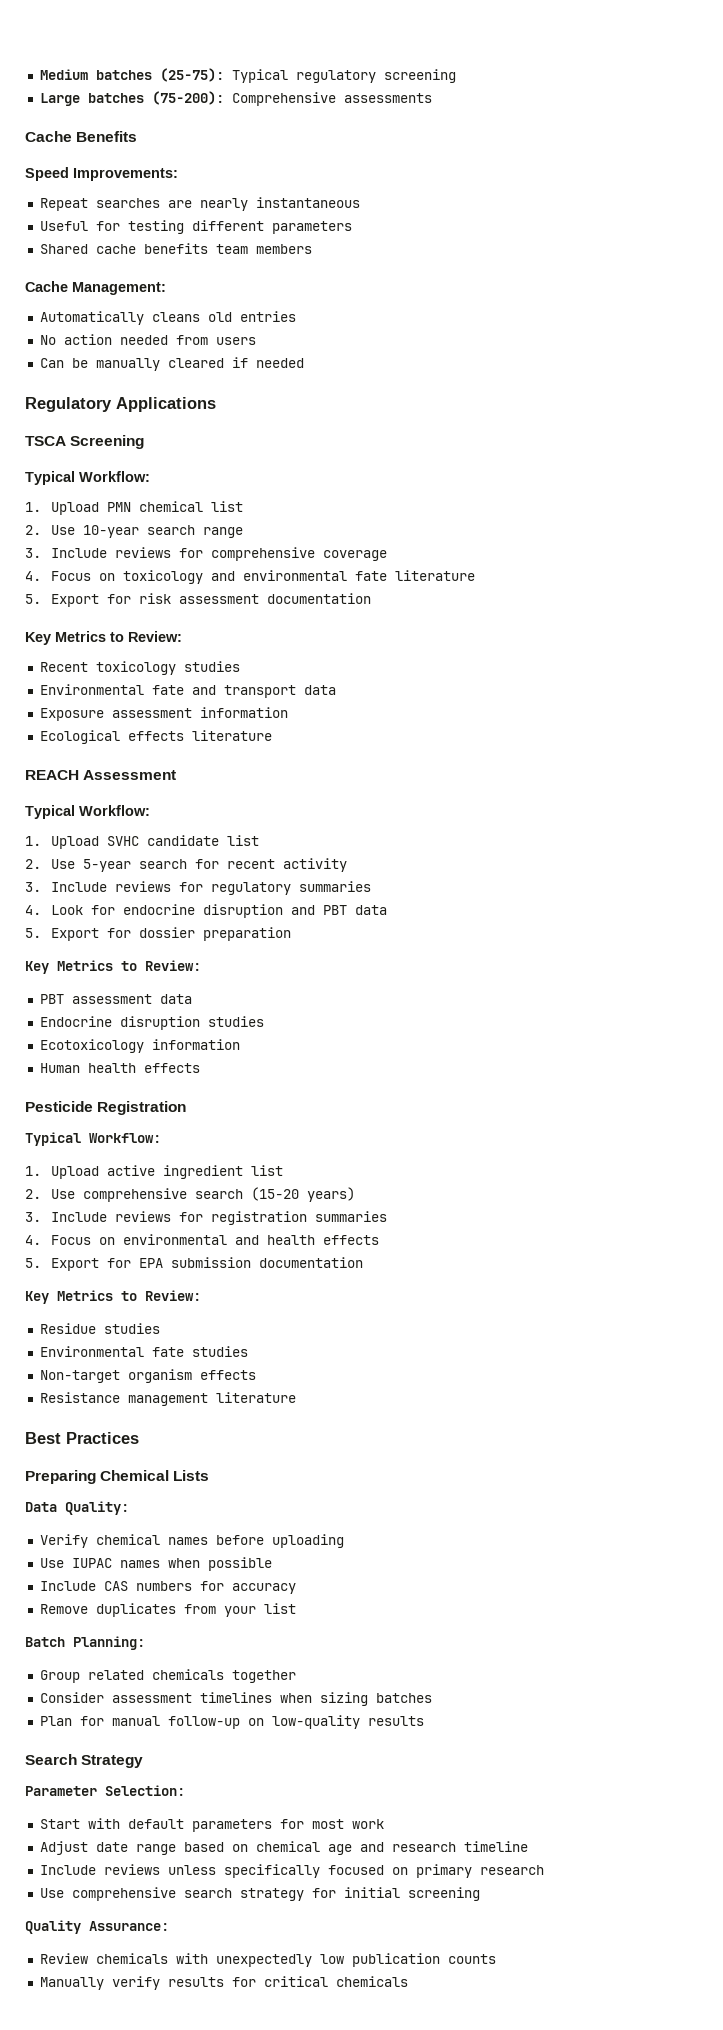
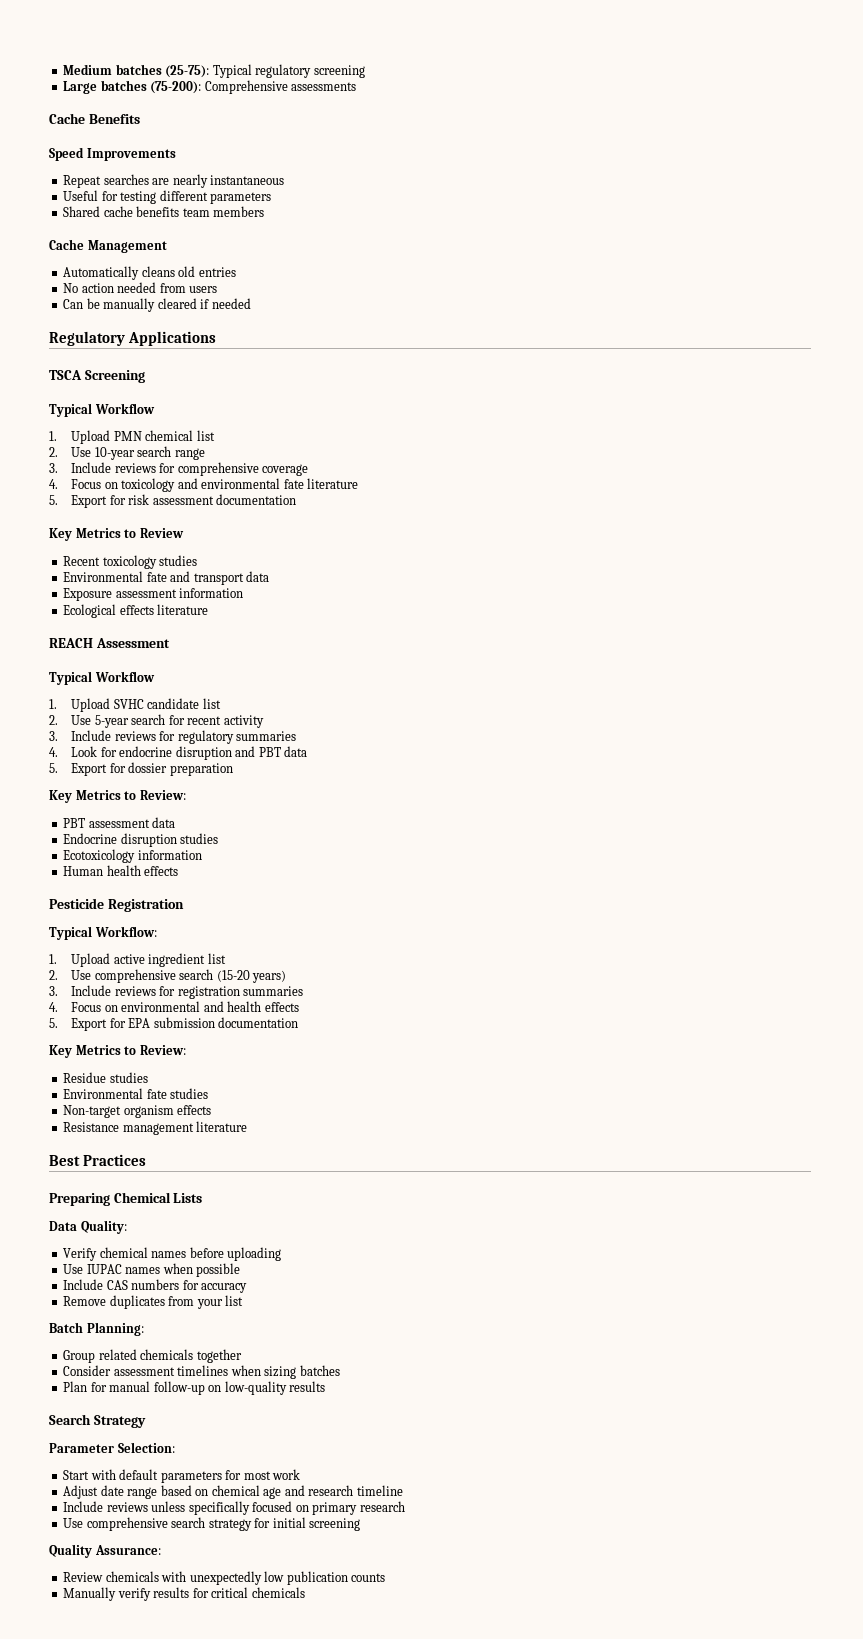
- Speed Improvements:
+ Speed Improvements
- Cache Management:
+ Cache Management
  TSCA Screening
- Typical Workflow:
+ Typical Workflow
  5. Export for risk assessment documentation
- Key Metrics to Review:
+ Key Metrics to Review
  REACH Assessment
- Typical Workflow:
+ Typical Workflow

